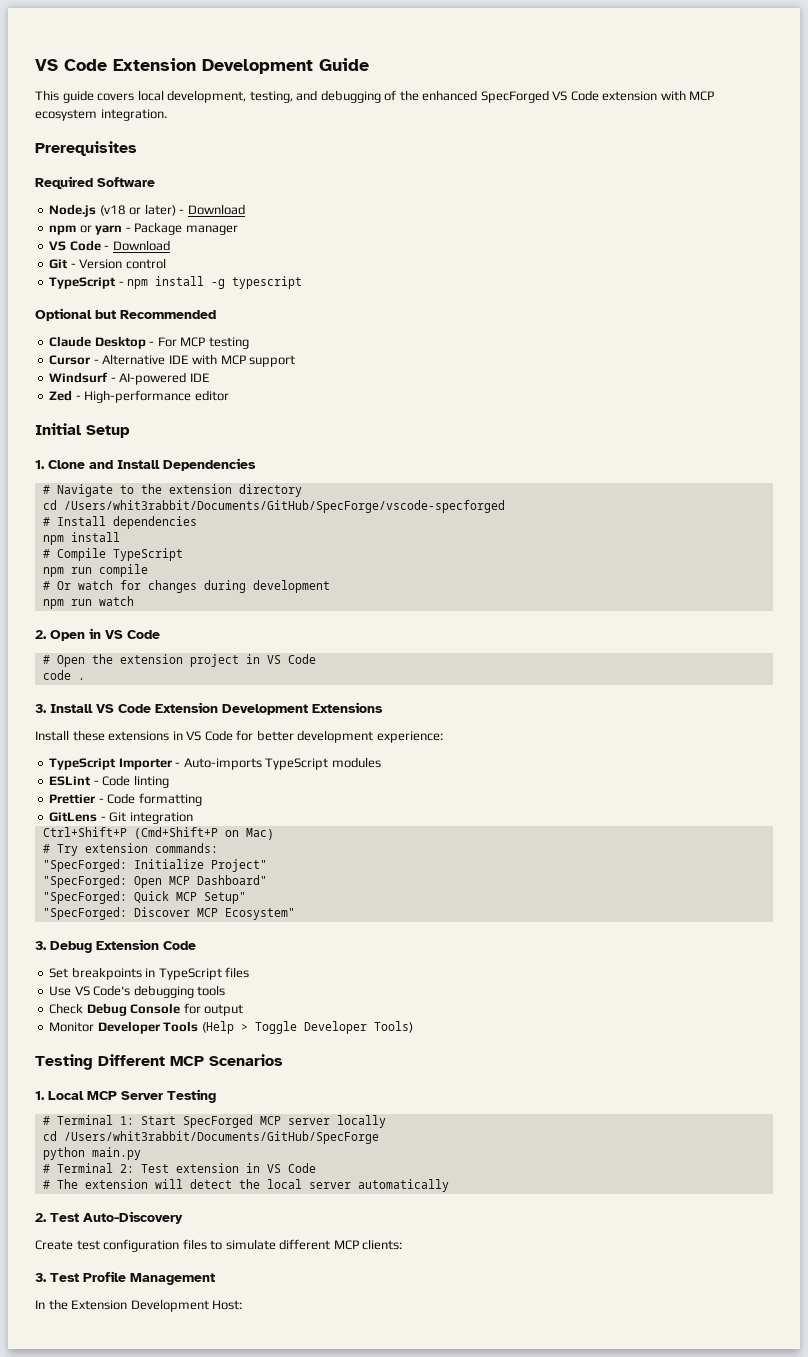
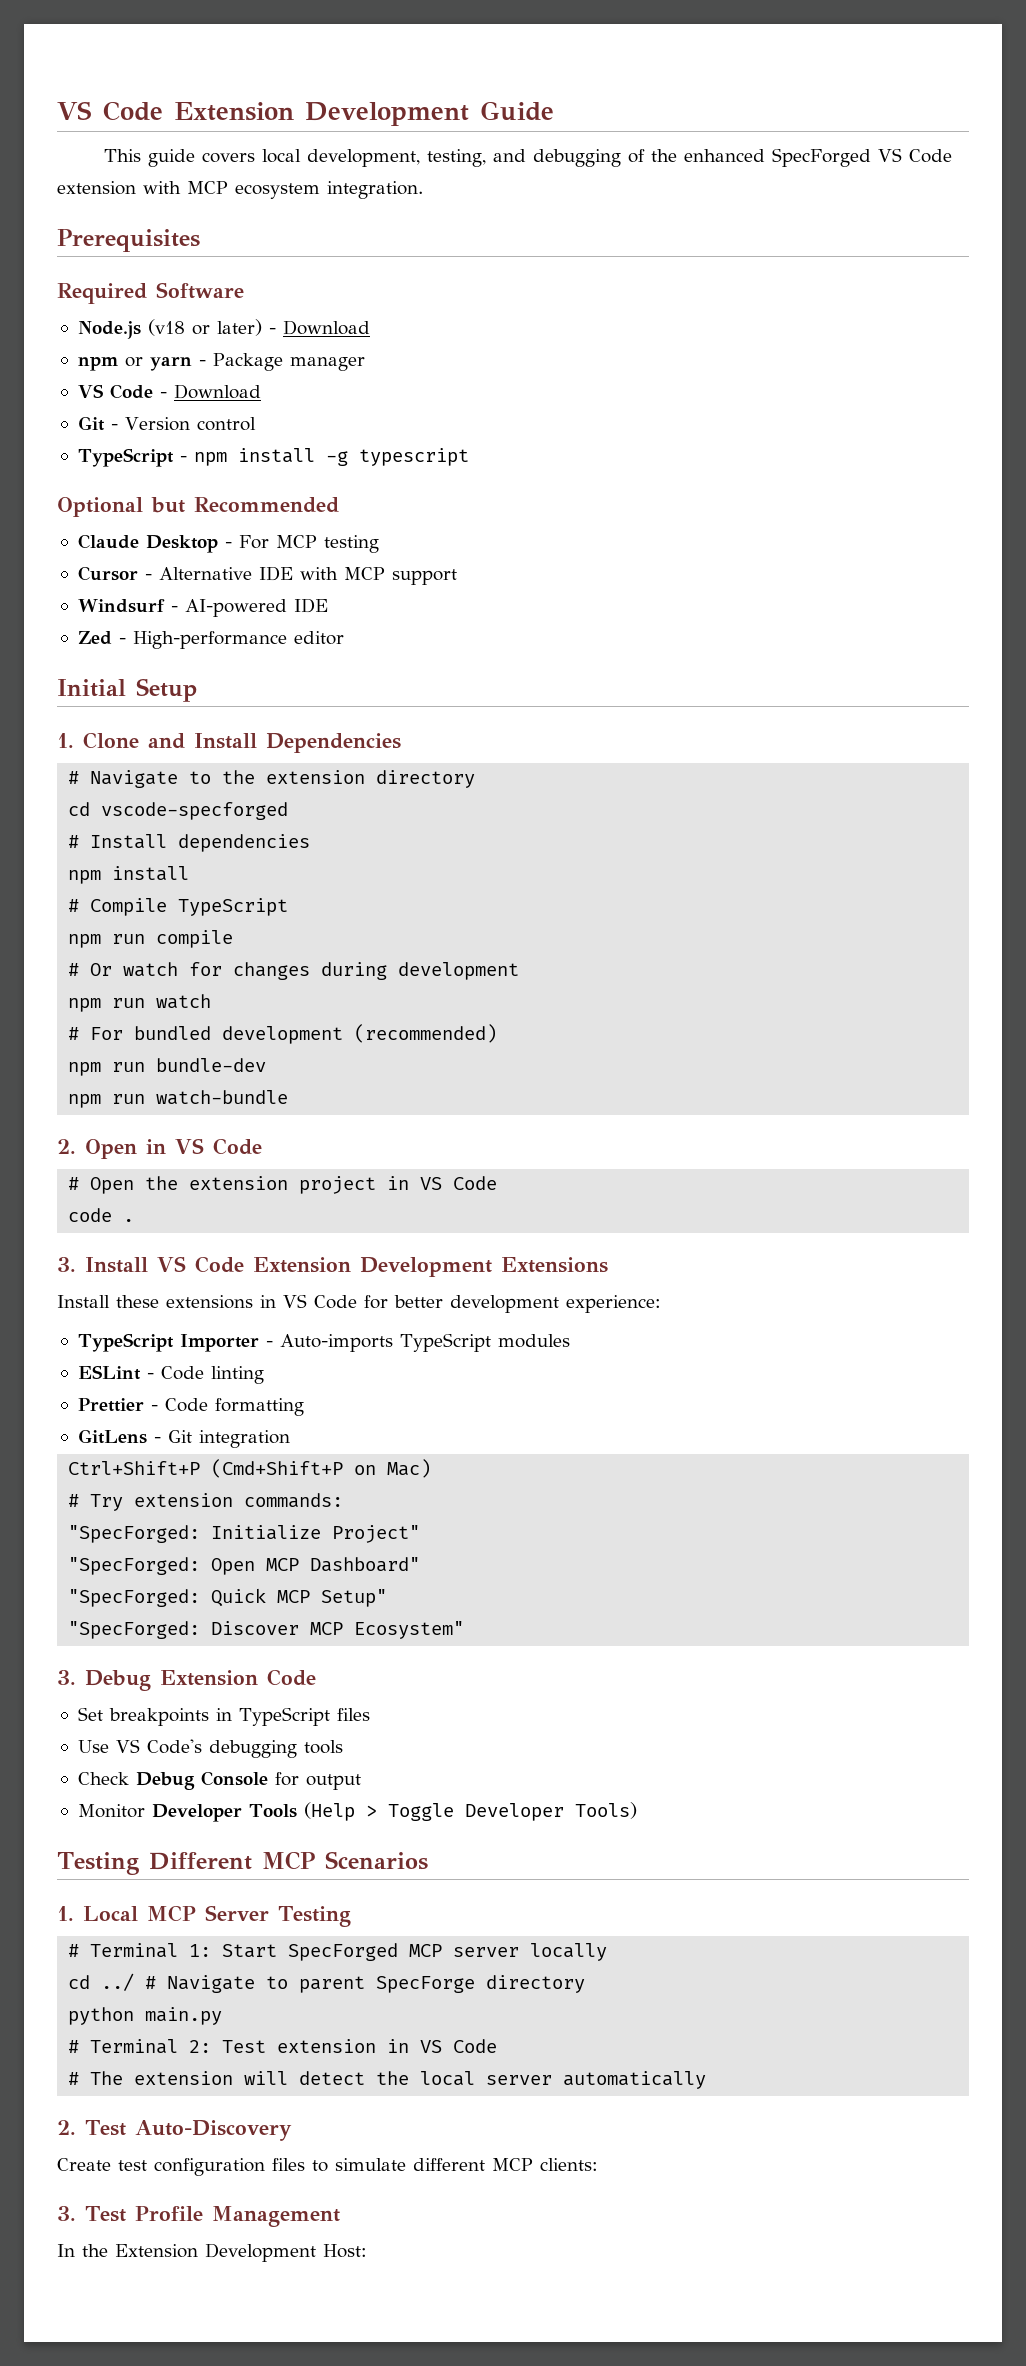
- cd /Users/whit3rabbit/Documents/GitHub/SpecForge/vscode-specforged
+ cd vscode-specforged
+ # For bundled development (recommended)
+ npm run bundle-dev
+ npm run watch-bundle
- cd /Users/whit3rabbit/Documents/GitHub/SpecForge
+ cd ../ # Navigate to parent SpecForge directory

